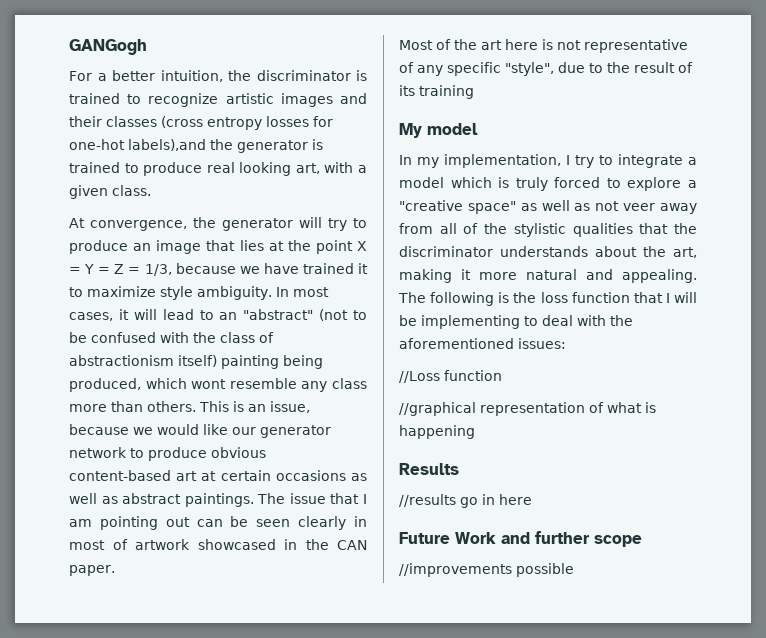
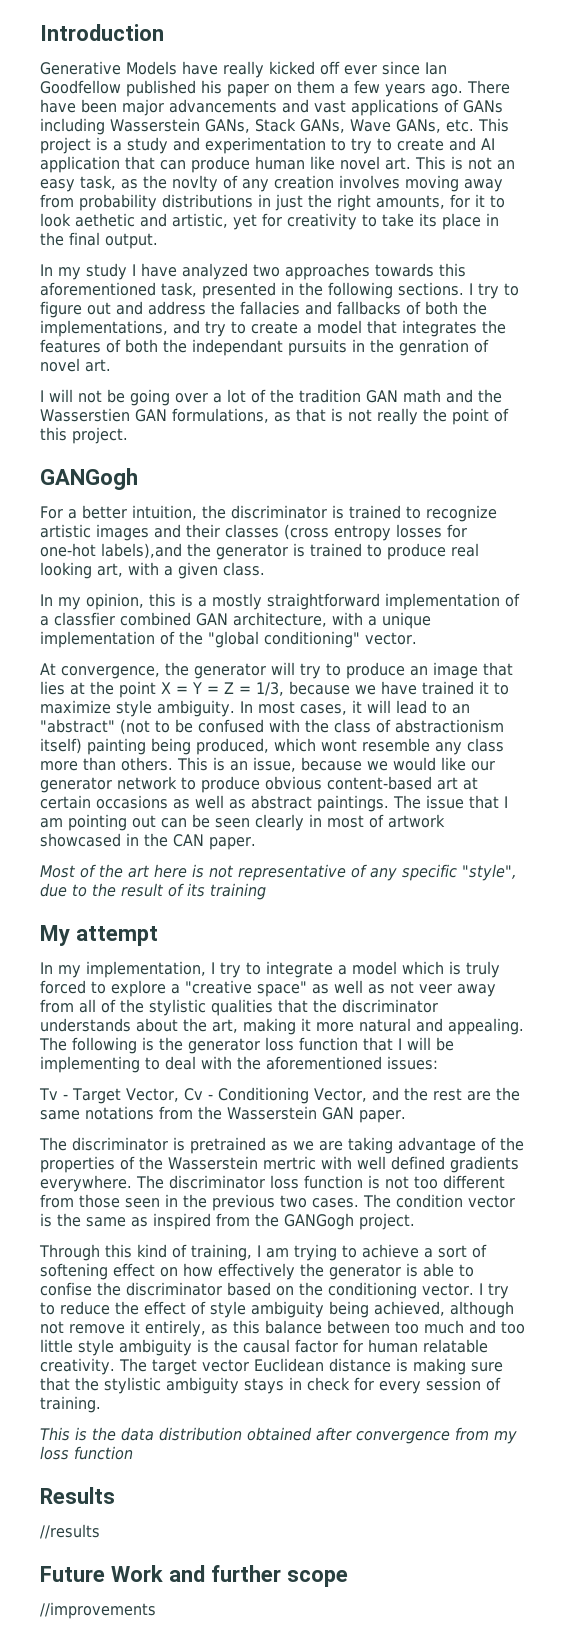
+ Introduction
+ Generative Models have really kicked off ever since Ian Goodfellow published his paper on them a few years ago. There have been major advancements and vast applications of GANs including Wasserstein GANs, Stack GANs, Wave GANs, etc. This project is a study and experimentation to try to create and AI application that can produce human like novel art. This is not an easy task, as the novlty of any creation involves moving away from probability distributions in just the right amounts, for it to look aethetic and artistic, yet for creativity to take its place in the final output.
+ In my study I have analyzed two approaches towards this aforementioned task, presented in the following sections. I try to figure out and address the fallacies and fallbacks of both the implementations, and try to create a model that integrates the features of both the independant pursuits in the genration of novel art.
+ I will not be going over a lot of the tradition GAN math and the Wasserstien GAN formulations, as that is not really the point of this project.
+ In my opinion, this is a mostly straightforward implementation of a classfier combined GAN architecture, with a unique implementation of the "global conditioning" vector.
- My model
+ My attempt
- The following is the loss function that I will be implementing to deal with the aforementioned issues:
+ The following is the generator loss function that I will be implementing to deal with the aforementioned issues:
- //Loss function
- //graphical representation of what is happening
+ Tv - Target Vector, Cv - Conditioning Vector, and the rest are the same notations from the Wasserstein GAN paper.
+ The discriminator is pretrained as we are taking advantage of the properties of the Wasserstein mertric with well defined gradients everywhere. The discriminator loss function is not too different from those seen in the previous two cases. The condition vector is the same as inspired from the GANGogh project.
+ Through this kind of training, I am trying to achieve a sort of softening effect on how effectively the generator is able to confise the discriminator based on the conditioning vector. I try to reduce the effect of style ambiguity being achieved, although not remove it entirely, as this balance between too much and too little style ambiguity is the causal factor for human relatable creativity. The target vector Euclidean distance is making sure that the stylistic ambiguity stays in check for every session of training.
+ This is the data distribution obtained after convergence from my loss function
- //results go in here
+ //results
- //improvements possible
+ //improvements

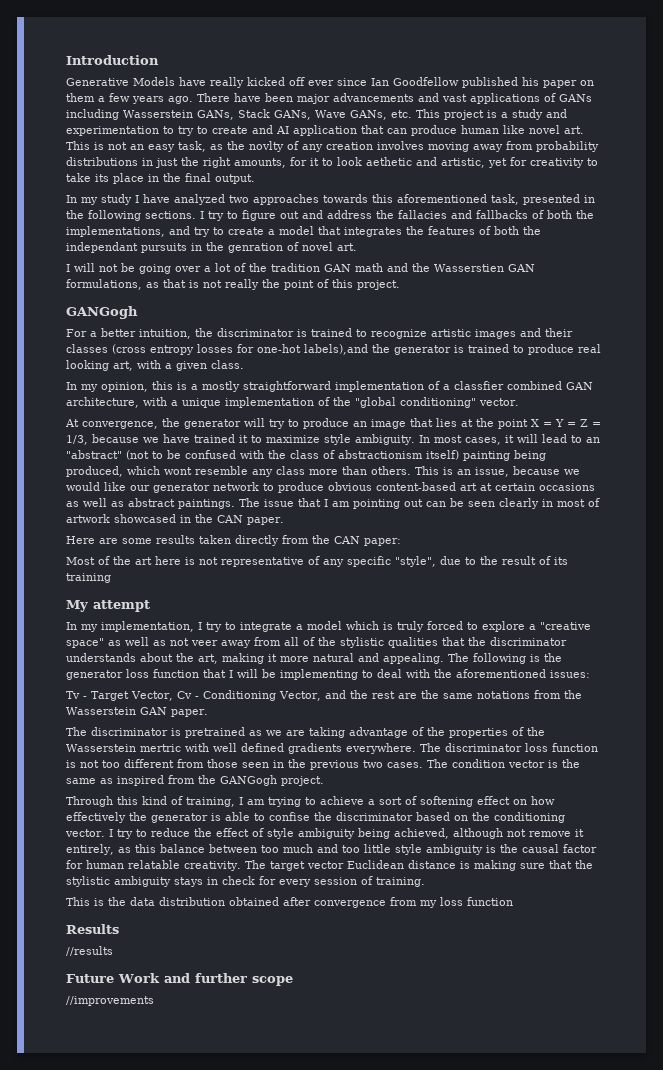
+ Here are some results taken directly from the CAN paper:

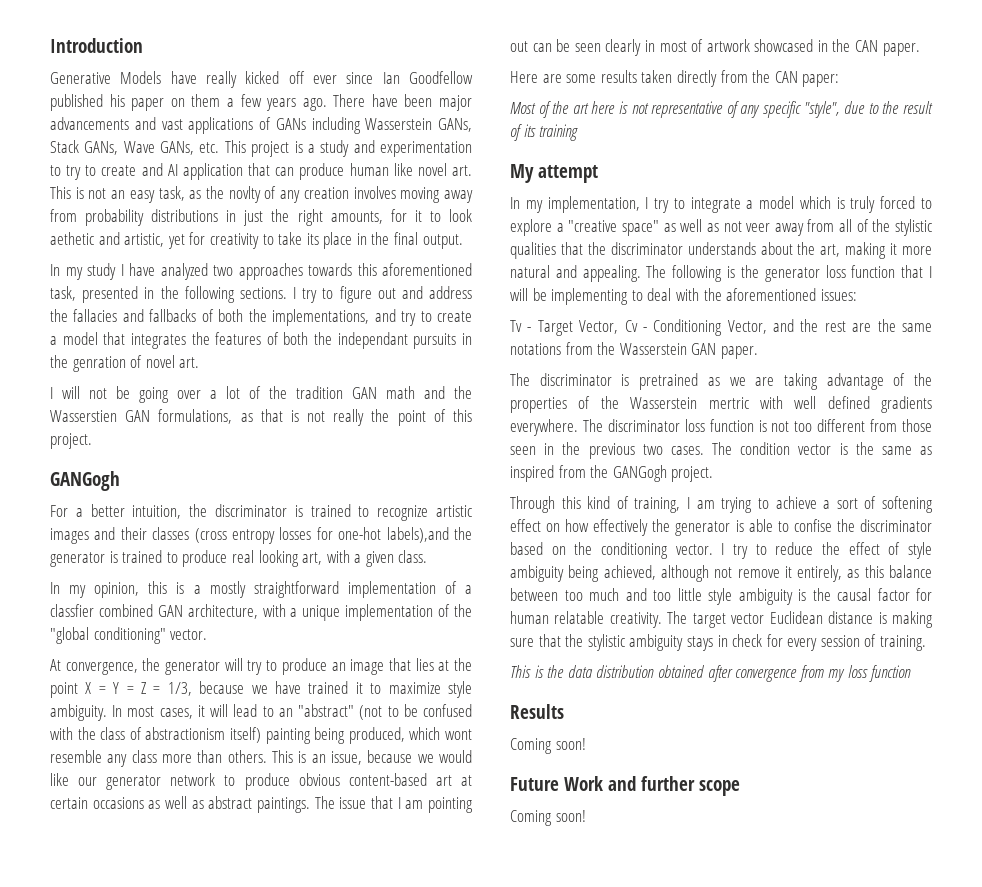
  Results
- //results
+ Coming soon!
  Future Work and further scope
- //improvements
+ Coming soon!

